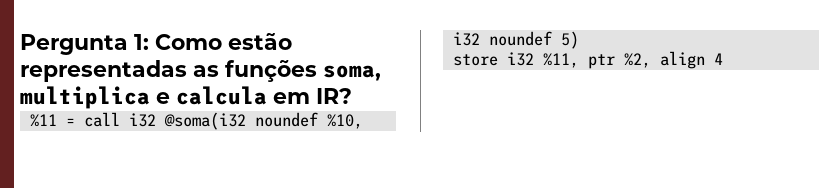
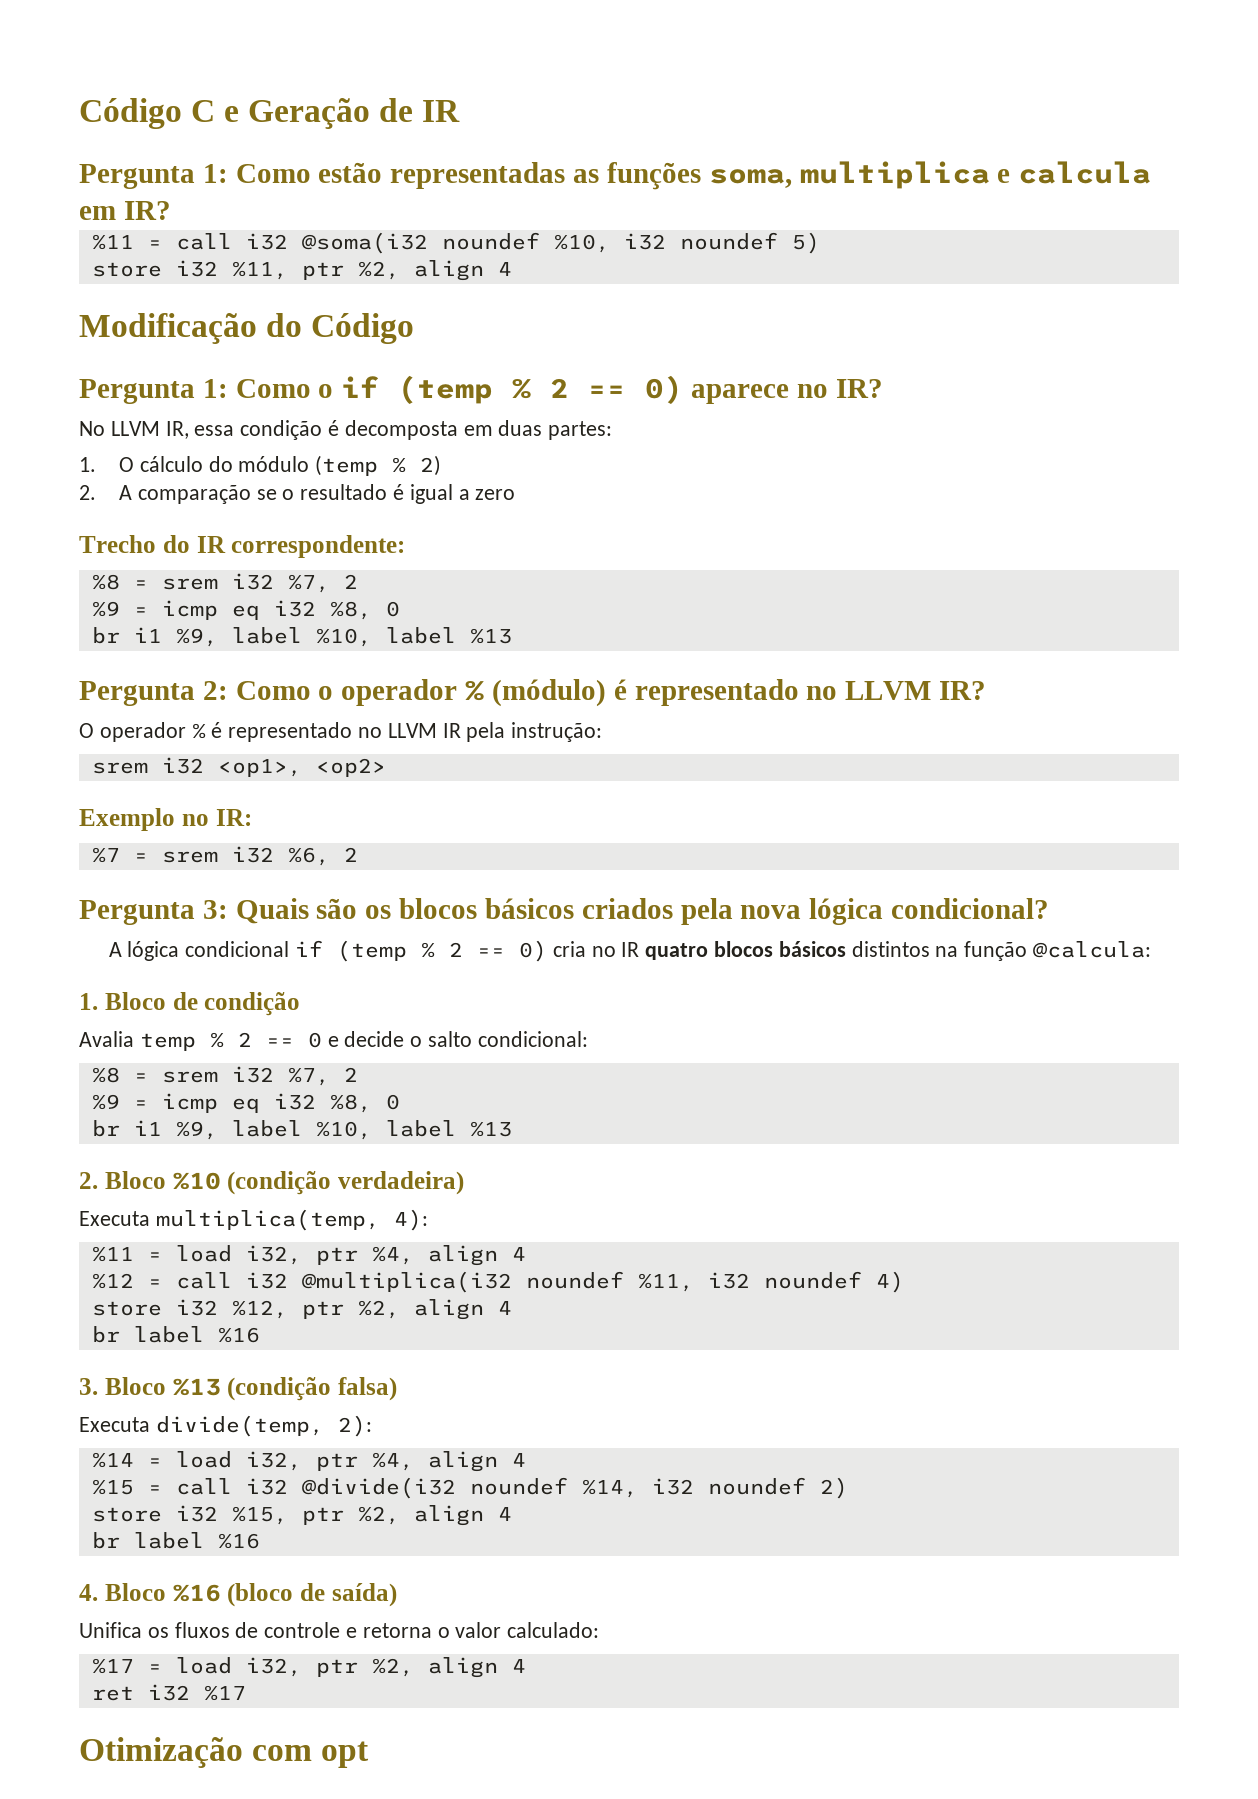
+ Código C e Geração de IR
+ Modificação do Código
+ Pergunta 1: Como o if (temp % 2 == 0) aparece no IR?
+ No LLVM IR, essa condição é decomposta em duas partes:
+ 1. O cálculo do módulo (temp % 2)
+ 2. A comparação se o resultado é igual a zero
+ Trecho do IR correspondente:
+ %8 = srem i32 %7, 2
+ %9 = icmp eq i32 %8, 0
+ br i1 %9, label %10, label %13
+ Pergunta 2: Como o operador % (módulo) é representado no LLVM IR?
+ O operador % é representado no LLVM IR pela instrução:
+ srem i32 <op1>, <op2>
+ Exemplo no IR:
+ %7 = srem i32 %6, 2
+ Pergunta 3: Quais são os blocos básicos criados pela nova lógica condicional?
+ A lógica condicional if (temp % 2 == 0) cria no IR quatro blocos básicos distintos na função @calcula:
+ 1. Bloco de condição
+ Avalia temp % 2 == 0 e decide o salto condicional:
+ %8 = srem i32 %7, 2
+ %9 = icmp eq i32 %8, 0
+ br i1 %9, label %10, label %13
+ 2. Bloco %10 (condição verdadeira)
+ Executa multiplica(temp, 4):
+ %11 = load i32, ptr %4, align 4
+ %12 = call i32 @multiplica(i32 noundef %11, i32 noundef 4)
+ store i32 %12, ptr %2, align 4
+ br label %16
+ 3. Bloco %13 (condição falsa)
+ Executa divide(temp, 2):
+ %14 = load i32, ptr %4, align 4
+ %15 = call i32 @divide(i32 noundef %14, i32 noundef 2)
+ store i32 %15, ptr %2, align 4
+ br label %16
+ 4. Bloco %16 (bloco de saída)
+ Unifica os fluxos de controle e retorna o valor calculado:
+ %17 = load i32, ptr %2, align 4
+ ret i32 %17
+ Otimização com opt

